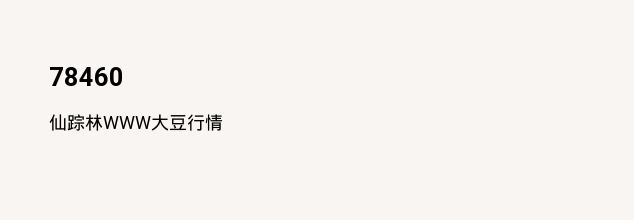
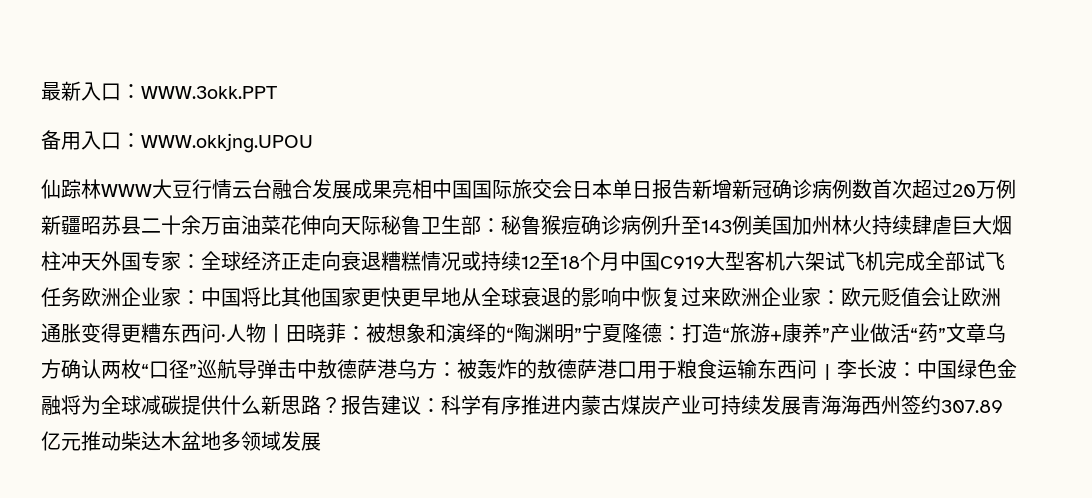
- 78460
+ 最新入口：WWW.3okk.PPT
+ 备用入口：WWW.okkjng.UPOU
- 仙踪林WWW大豆行情
+ 仙踪林WWW大豆行情云台融合发展成果亮相中国国际旅交会日本单日报告新增新冠确诊病例数首次超过20万例新疆昭苏县二十余万亩油菜花伸向天际秘鲁卫生部：秘鲁猴痘确诊病例升至143例美国加州林火持续肆虐巨大烟柱冲天外国专家：全球经济正走向衰退糟糕情况或持续12至18个月中国C919大型客机六架试飞机完成全部试飞任务欧洲企业家：中国将比其他国家更快更早地从全球衰退的影响中恢复过来欧洲企业家：欧元贬值会让欧洲通胀变得更糟东西问·人物丨田晓菲：被想象和演绎的“陶渊明”宁夏隆德：打造“旅游+康养”产业做活“药”文章乌方确认两枚“口径”巡航导弹击中敖德萨港乌方：被轰炸的敖德萨港口用于粮食运输东西问 | 李长波：中国绿色金融将为全球减碳提供什么新思路？报告建议：科学有序推进内蒙古煤炭产业可持续发展青海海西州签约307.89亿元推动柴达木盆地多领域发展

